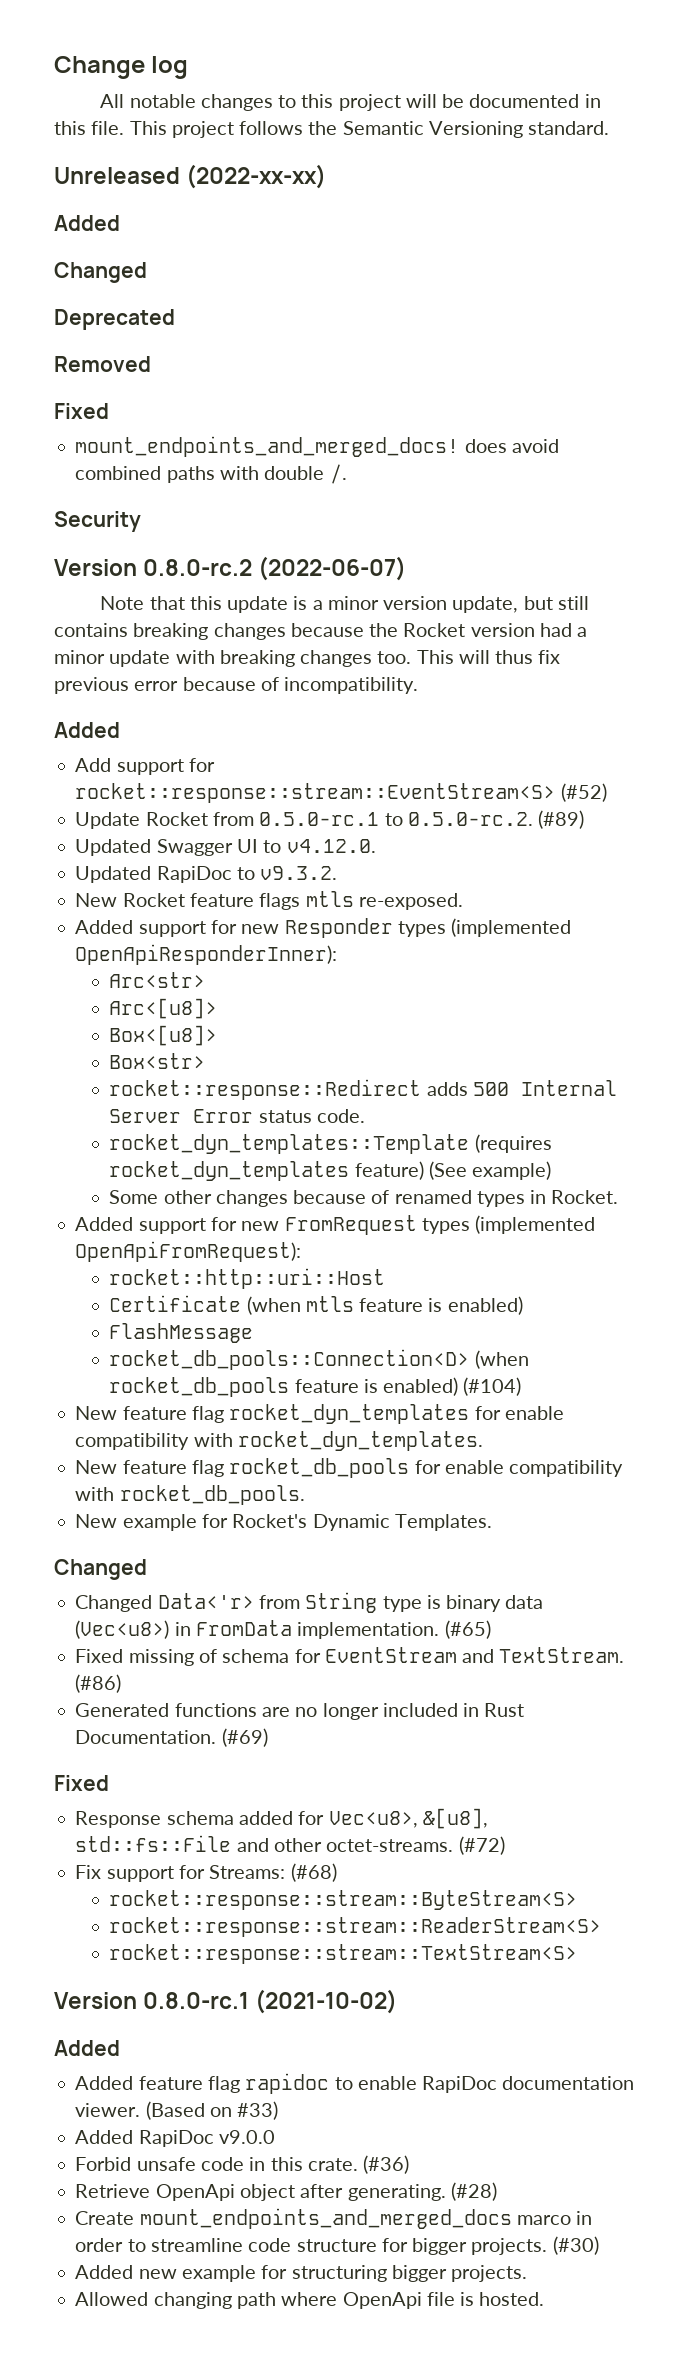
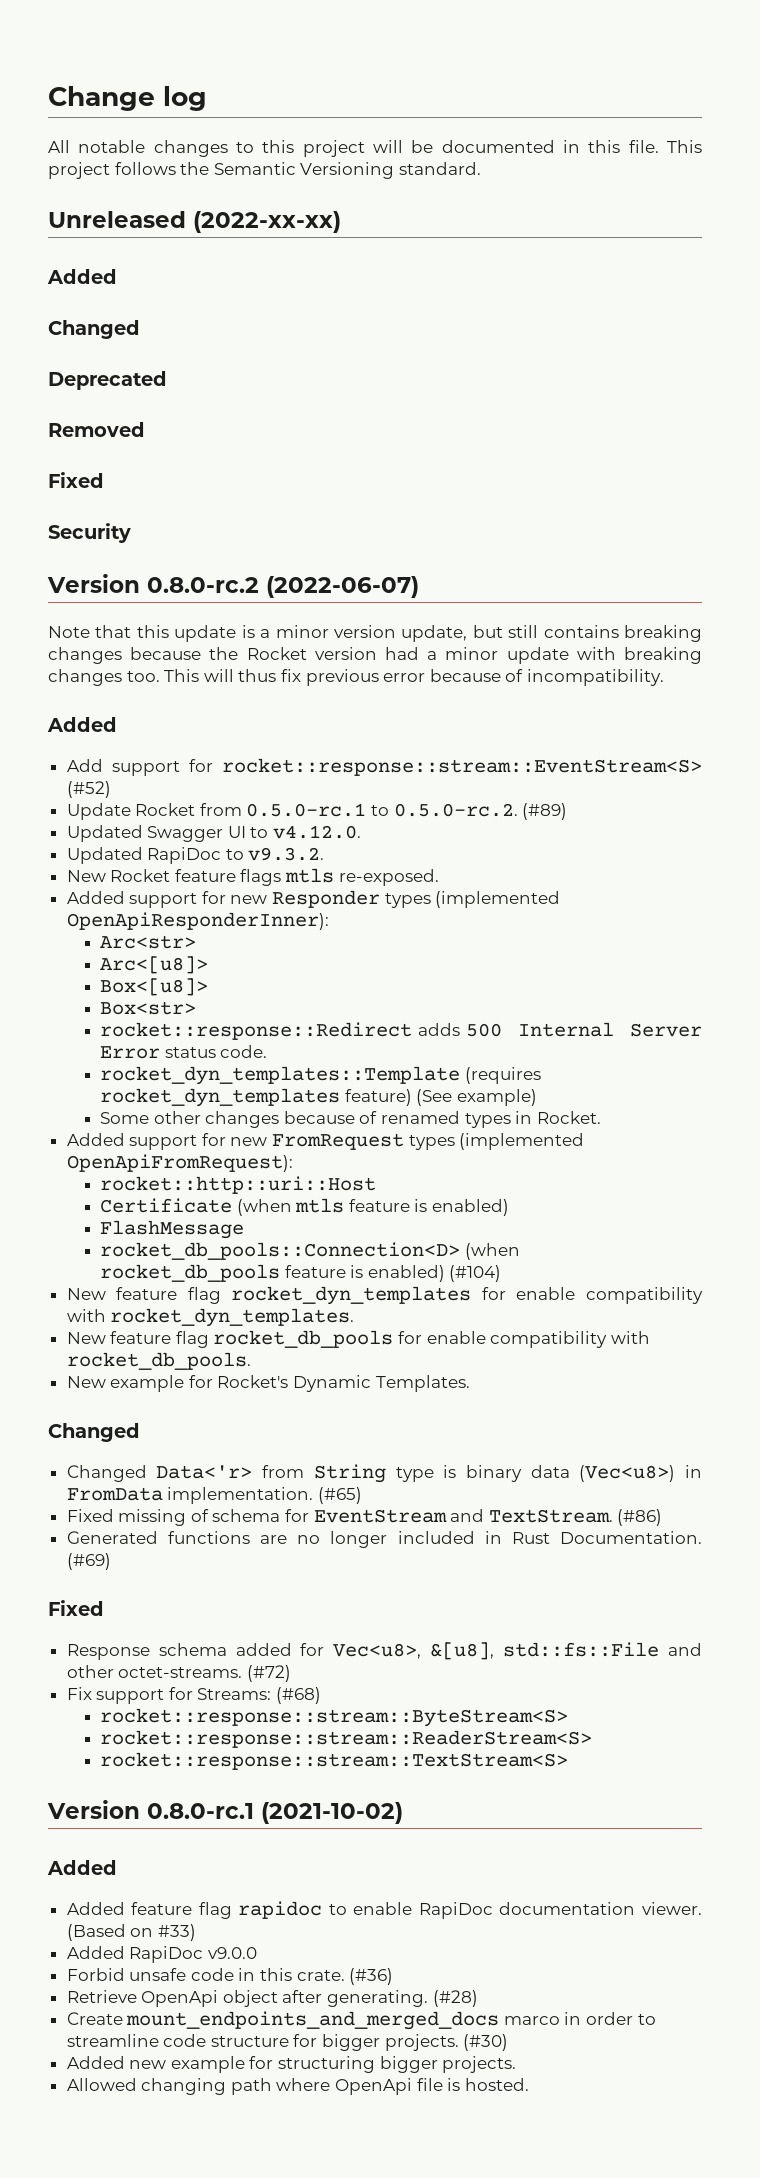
- mount_endpoints_and_merged_docs! does avoid combined paths with double /.

